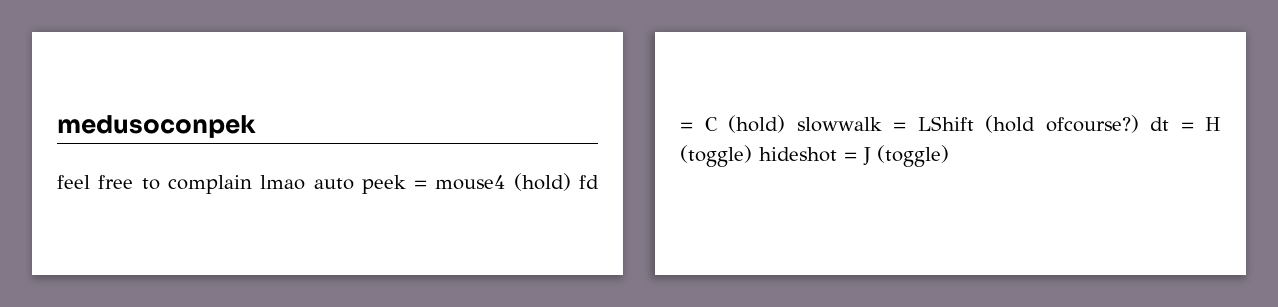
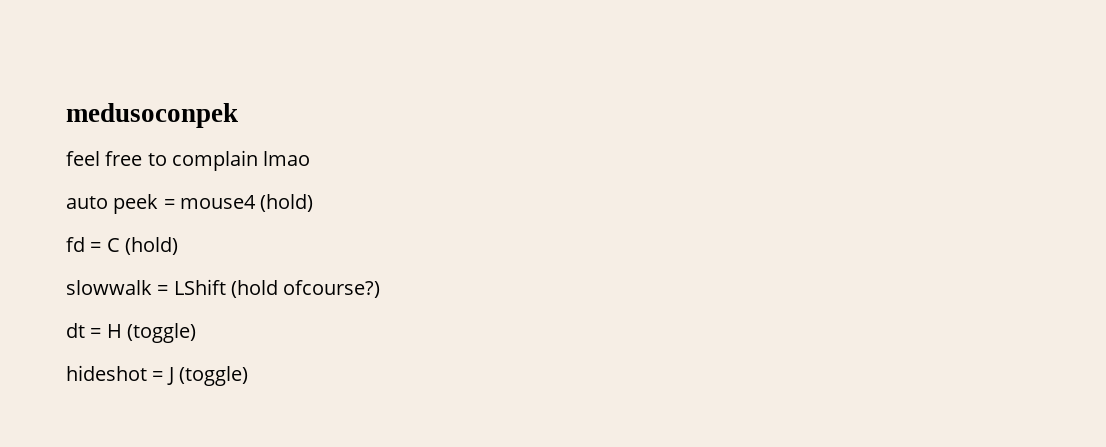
- feel free to complain lmao auto peek = mouse4 (hold) fd = C (hold) slowwalk = LShift (hold ofcourse?) dt = H (toggle) hideshot = J (toggle)
+ feel free to complain lmao
+ auto peek = mouse4 (hold)
+ fd = C (hold)
+ slowwalk = LShift (hold ofcourse?)
+ dt = H (toggle)
+ hideshot = J (toggle)

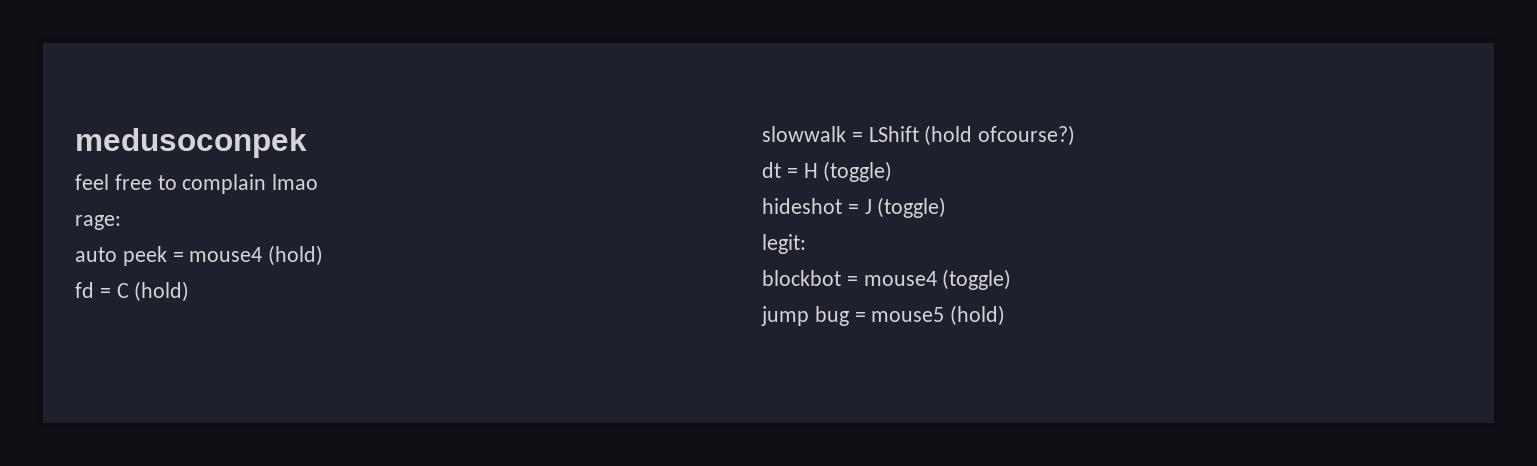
+ rage:
+ legit:
+ blockbot = mouse4 (toggle)
+ jump bug = mouse5 (hold)

